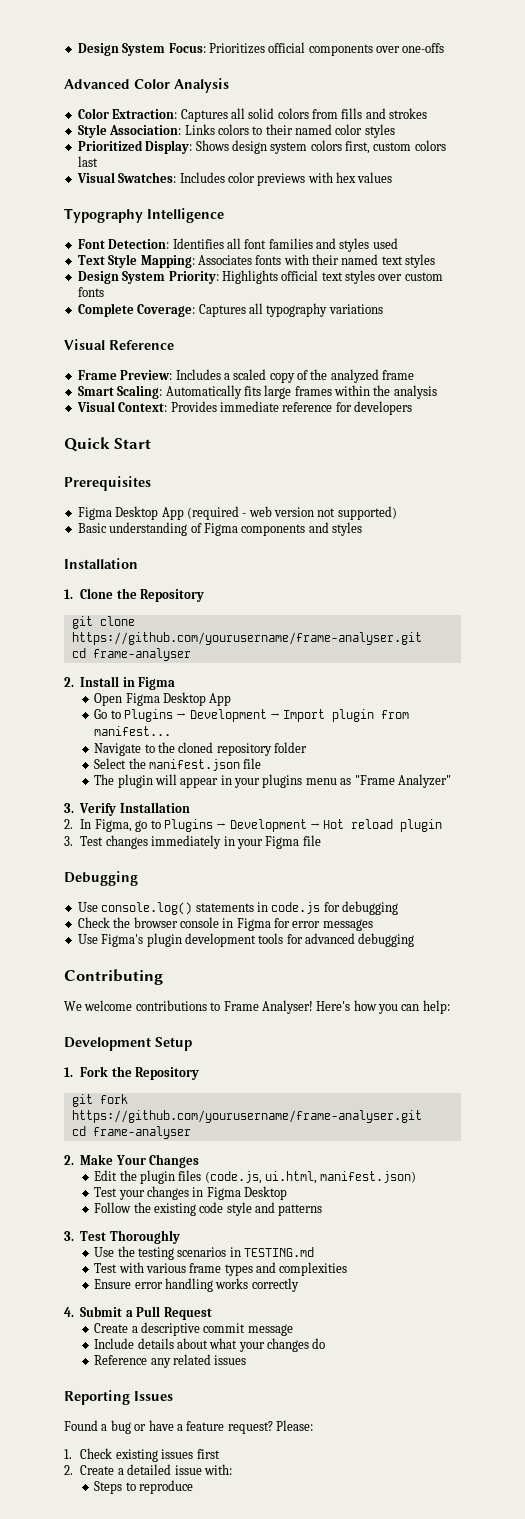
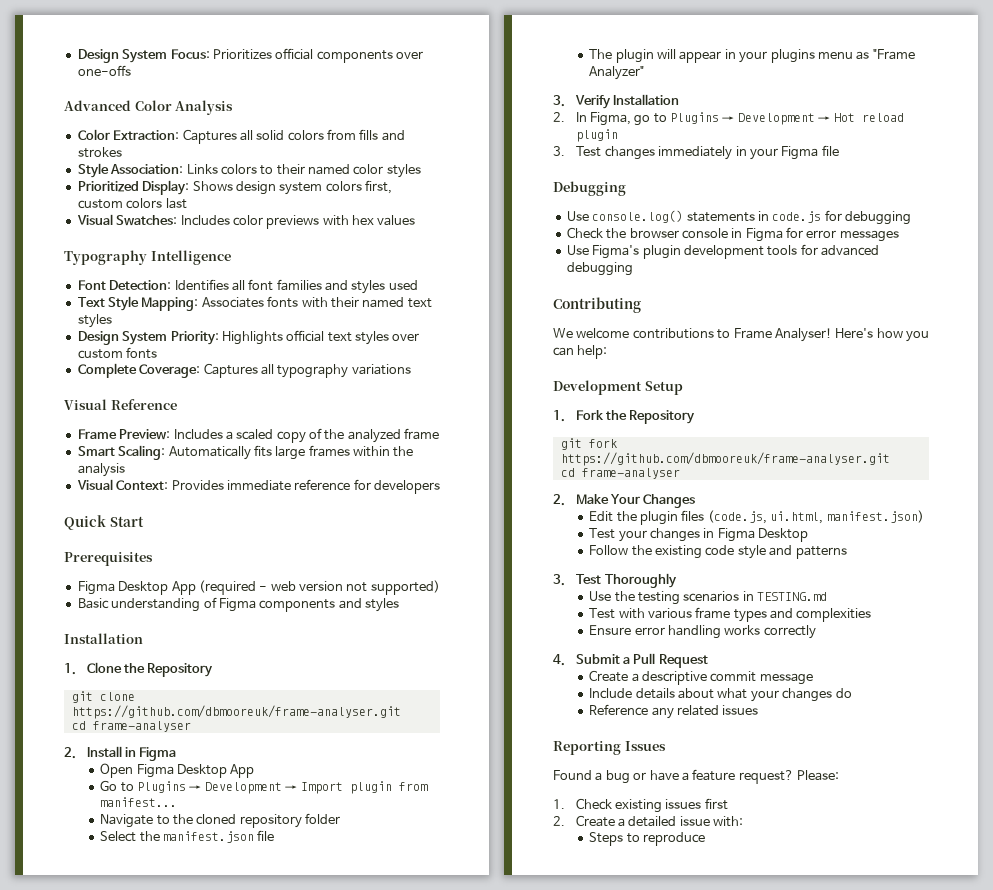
- git clone https://github.com/yourusername/frame-analyser.git
+ git clone https://github.com/dbmooreuk/frame-analyser.git
- git fork https://github.com/yourusername/frame-analyser.git
+ git fork https://github.com/dbmooreuk/frame-analyser.git

